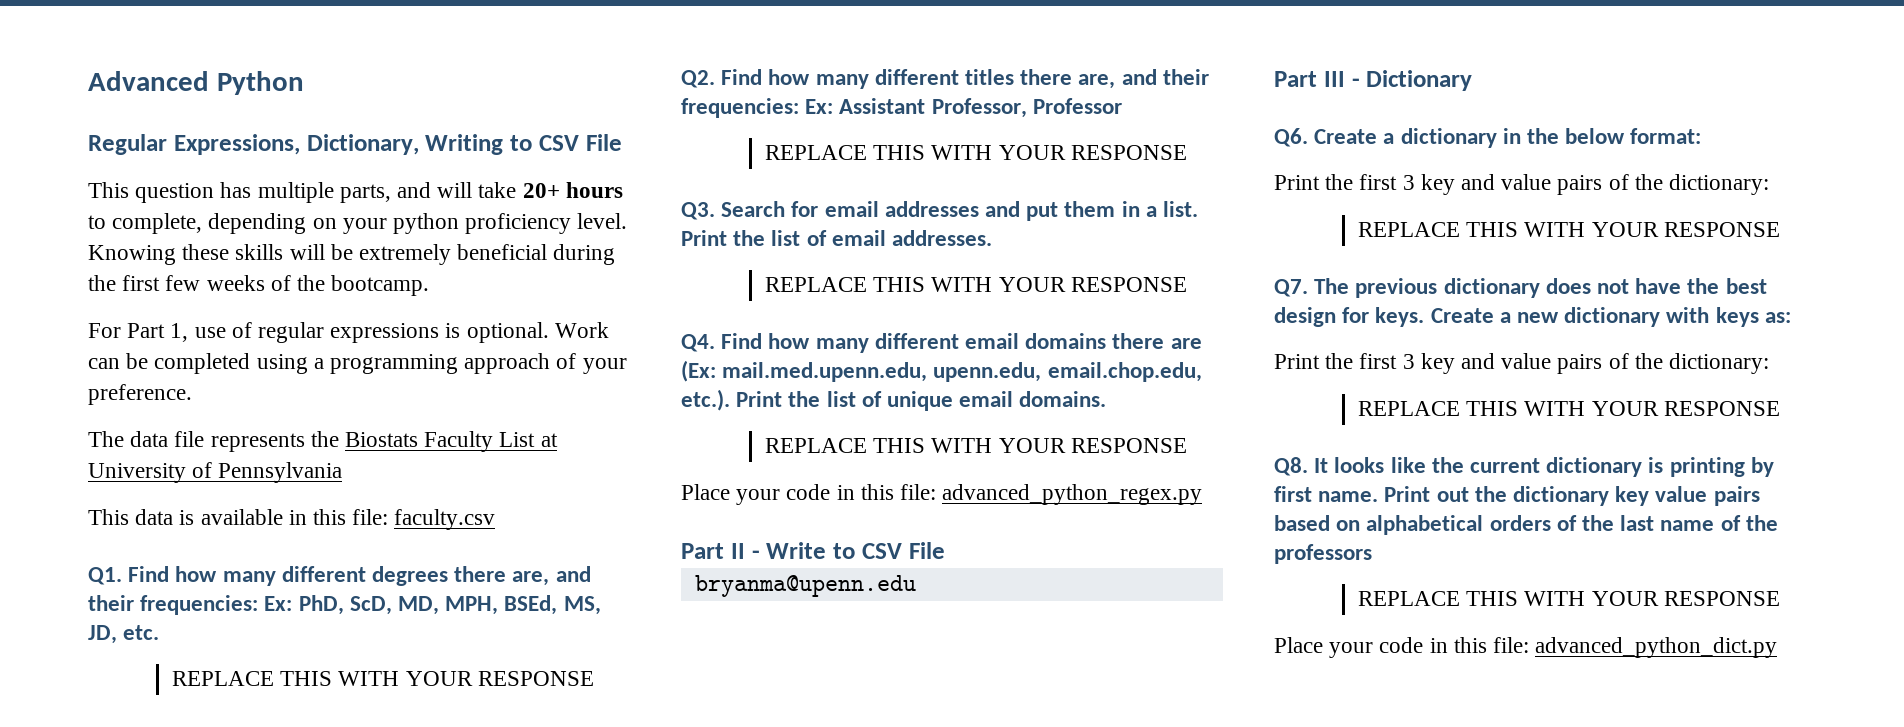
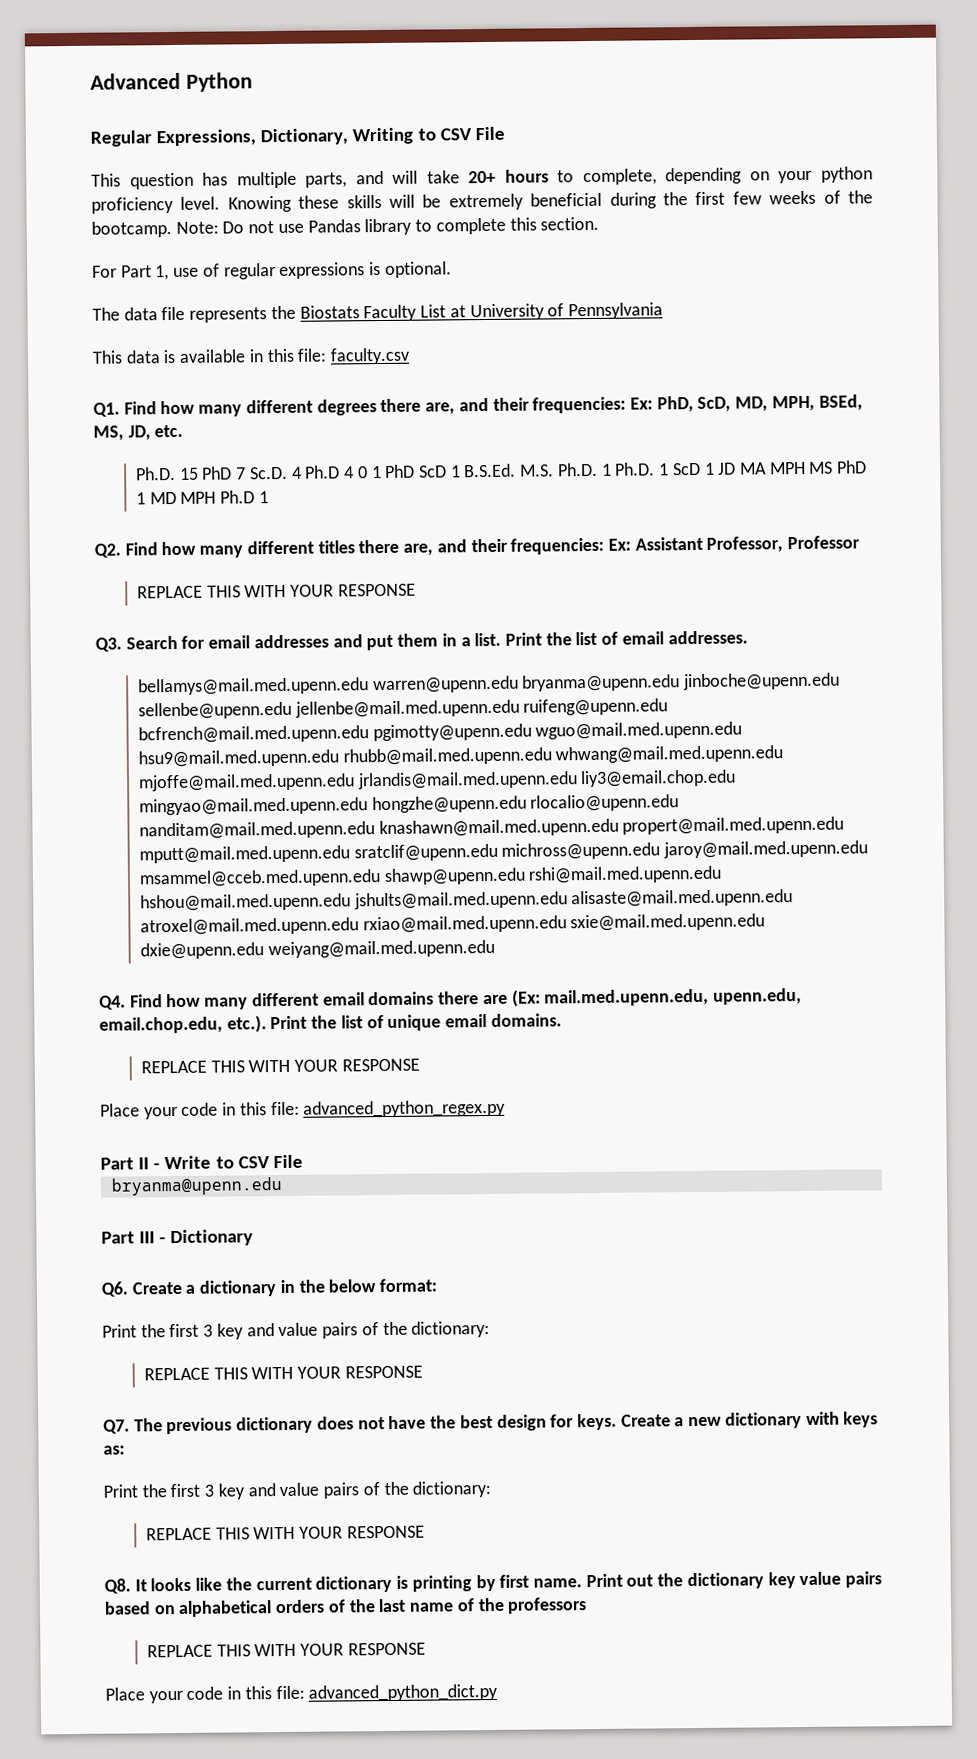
+ Note: Do not use Pandas library to complete this section.
- Work can be completed using a programming approach of your preference.
  Q1. Find how many different degrees there are, and their frequencies: Ex: PhD, ScD, MD, MPH, BSEd, MS, JD, etc.
- REPLACE THIS WITH YOUR RESPONSE
+ Ph.D. 15 PhD 7 Sc.D. 4 Ph.D 4 0 1 PhD ScD 1 B.S.Ed. M.S. Ph.D. 1 Ph.D. 1 ScD 1 JD MA MPH MS PhD 1 MD MPH Ph.D 1
  Print the list of email addresses.
- REPLACE THIS WITH YOUR RESPONSE
+ bellamys@mail.med.upenn.edu warren@upenn.edu bryanma@upenn.edu jinboche@upenn.edu sellenbe@upenn.edu jellenbe@mail.med.upenn.edu ruifeng@upenn.edu bcfrench@mail.med.upenn.edu pgimotty@upenn.edu wguo@mail.med.upenn.edu hsu9@mail.med.upenn.edu rhubb@mail.med.upenn.edu whwang@mail.med.upenn.edu mjoffe@mail.med.upenn.edu jrlandis@mail.med.upenn.edu liy3@email.chop.edu mingyao@mail.med.upenn.edu hongzhe@upenn.edu rlocalio@upenn.edu nanditam@mail.med.upenn.edu knashawn@mail.med.upenn.edu propert@mail.med.upenn.edu mputt@mail.med.upenn.edu sratclif@upenn.edu michross@upenn.edu jaroy@mail.med.upenn.edu msammel@cceb.med.upenn.edu shawp@upenn.edu rshi@mail.med.upenn.edu hshou@mail.med.upenn.edu jshults@mail.med.upenn.edu alisaste@mail.med.upenn.edu atroxel@mail.med.upenn.edu rxiao@mail.med.upenn.edu sxie@mail.med.upenn.edu dxie@upenn.edu weiyang@mail.med.upenn.edu

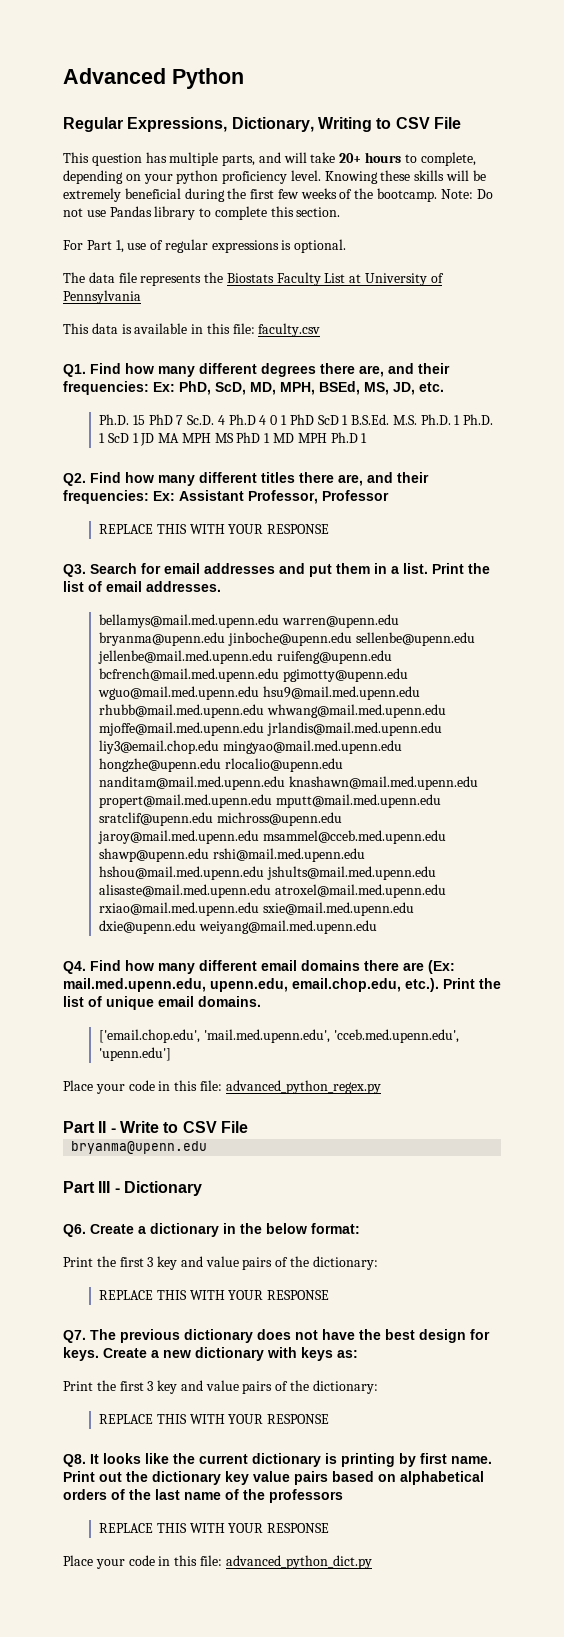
  Q4. Find how many different email domains there are (Ex: mail.med.upenn.edu, upenn.edu, email.chop.edu, etc.). Print the list of unique email domains.
- REPLACE THIS WITH YOUR RESPONSE
+ ['email.chop.edu', 'mail.med.upenn.edu', 'cceb.med.upenn.edu', 'upenn.edu']

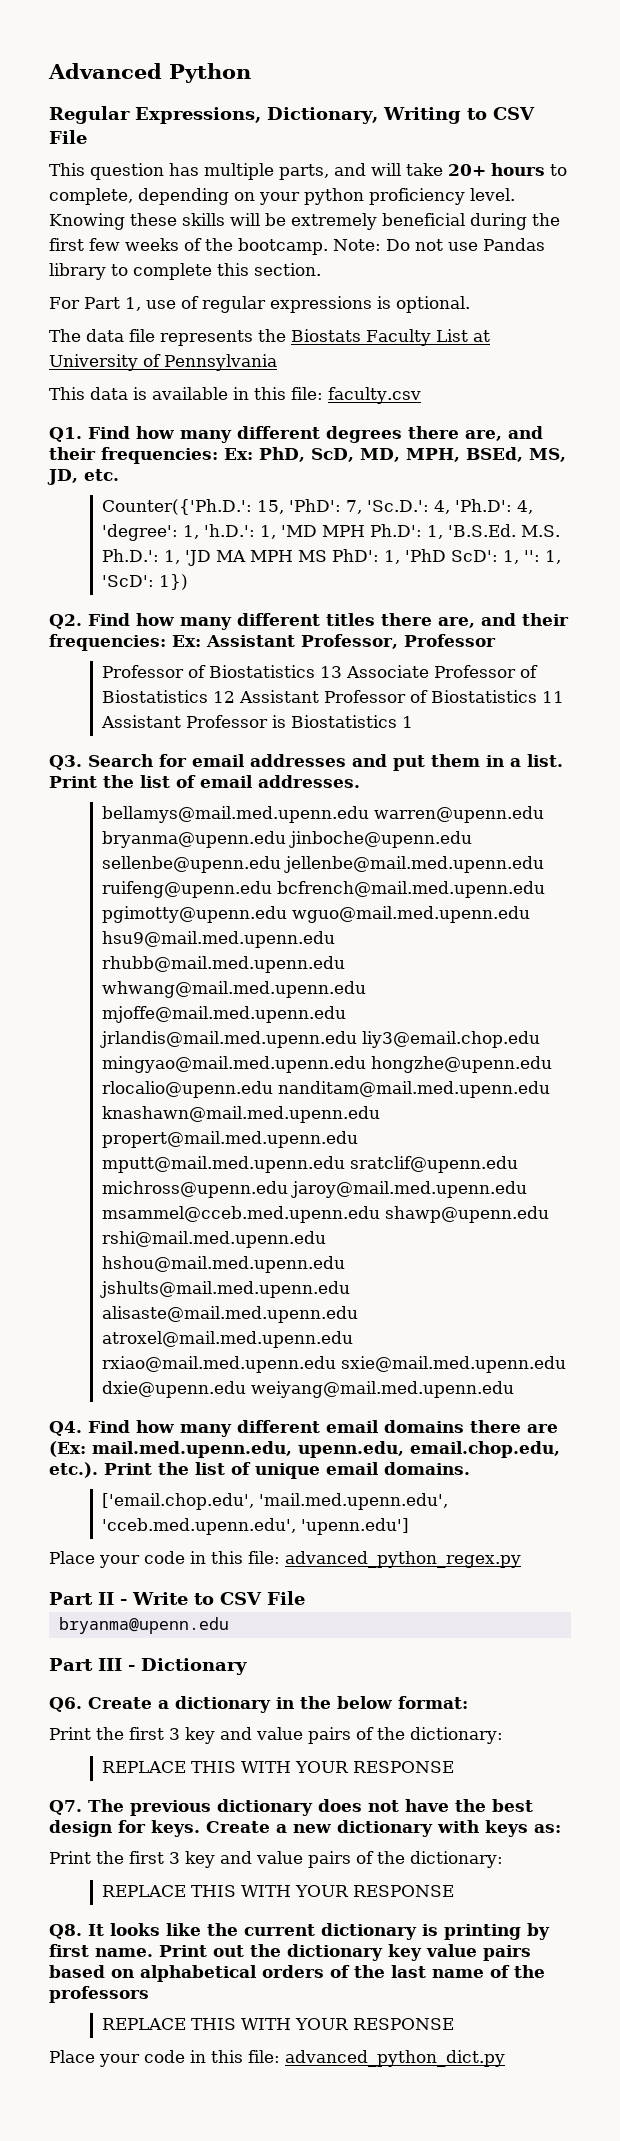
- Ph.D. 15 PhD 7 Sc.D. 4 Ph.D 4 0 1 PhD ScD 1 B.S.Ed. M.S. Ph.D. 1 Ph.D. 1 ScD 1 JD MA MPH MS PhD 1 MD MPH Ph.D 1
+ Counter({'Ph.D.': 15, 'PhD': 7, 'Sc.D.': 4, 'Ph.D': 4, 'degree': 1, 'h.D.': 1, 'MD MPH Ph.D': 1, 'B.S.Ed. M.S. Ph.D.': 1, 'JD MA MPH MS PhD': 1, 'PhD ScD': 1, '': 1, 'ScD': 1})
  Q2. Find how many different titles there are, and their frequencies: Ex: Assistant Professor, Professor
- REPLACE THIS WITH YOUR RESPONSE
+ Professor of Biostatistics 13 Associate Professor of Biostatistics 12 Assistant Professor of Biostatistics 11 Assistant Professor is Biostatistics 1

